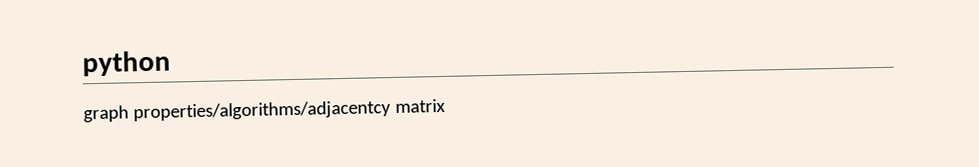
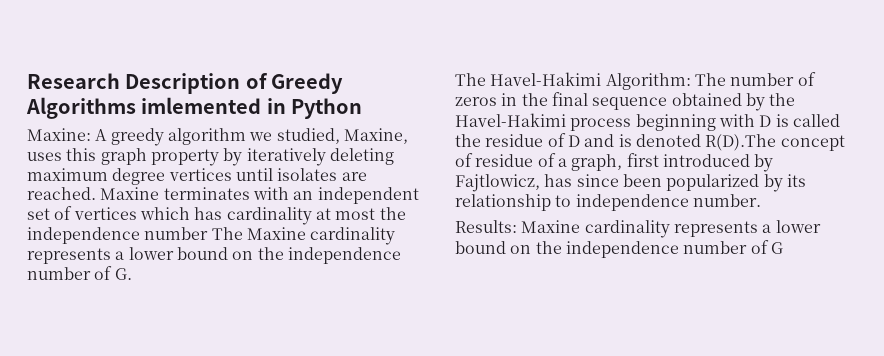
- python
- graph properties/algorithms/adjacentcy matrix
+ Research Description of Greedy Algorithms imlemented in Python
+ Maxine: A greedy algorithm we studied, Maxine, uses this graph property by iteratively deleting maximum degree vertices until isolates are reached. Maxine terminates with an independent set of vertices which has cardinality at most the independence number The Maxine cardinality represents a lower bound on the independence number of G.
+ The Havel-Hakimi Algorithm: The number of zeros in the final sequence obtained by the Havel-Hakimi process beginning with D is called the residue of D and is denoted R(D).The concept of residue of a graph, first introduced by Fajtlowicz, has since been popularized by its relationship to independence number.
+ Results: Maxine cardinality represents a lower bound on the independence number of G

